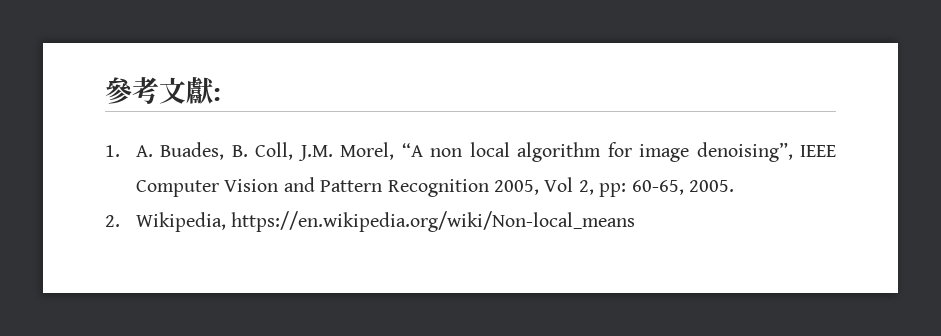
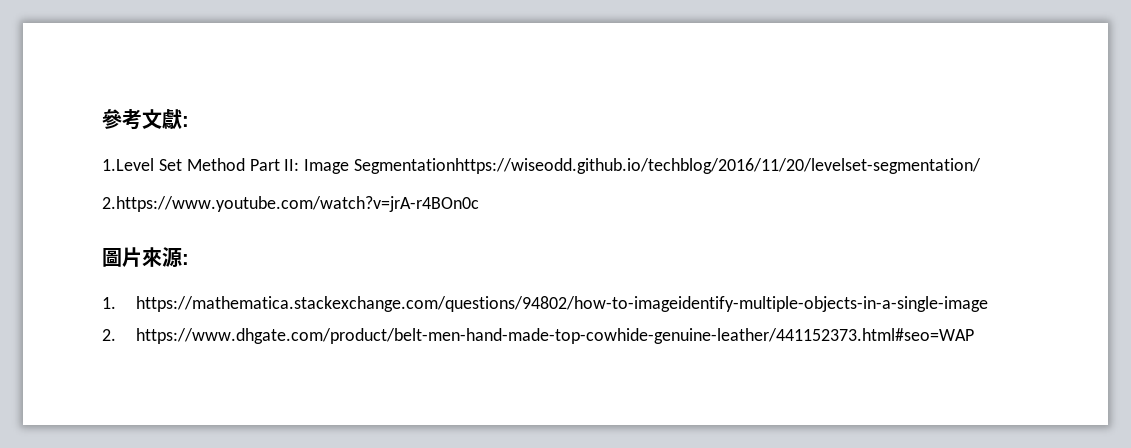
- 1. A. Buades, B. Coll, J.M. Morel, “A non local algorithm for image denoising”, IEEE Computer Vision and Pattern Recognition 2005, Vol 2, pp: 60-65, 2005.
- 2. Wikipedia, https://en.wikipedia.org/wiki/Non-local_means
+ 1.Level Set Method Part II: Image Segmentationhttps://wiseodd.github.io/techblog/2016/11/20/levelset-segmentation/
+ 2.https://www.youtube.com/watch?v=jrA-r4BOn0c
+ 圖片來源:
+ 1. https://mathematica.stackexchange.com/questions/94802/how-to-imageidentify-multiple-objects-in-a-single-image
+ 2. https://www.dhgate.com/product/belt-men-hand-made-top-cowhide-genuine-leather/441152373.html#seo=WAP

